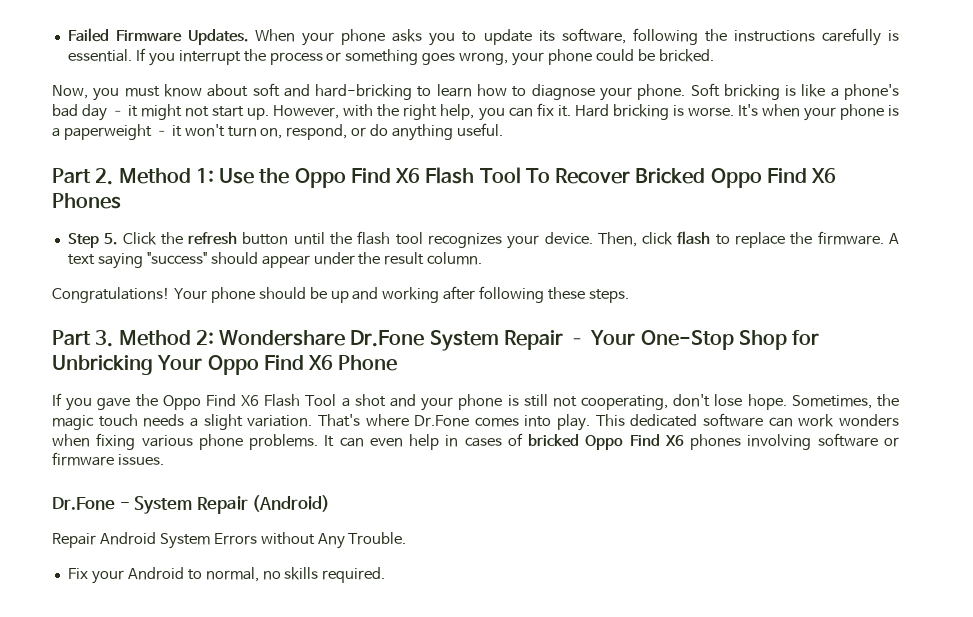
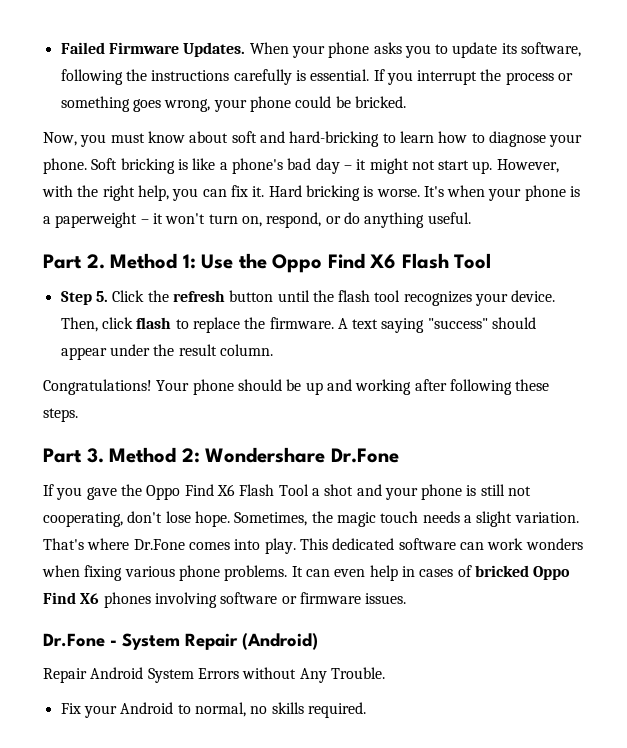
- Part 2. Method 1: Use the Oppo Find X6 Flash Tool To Recover Bricked Oppo Find X6 Phones
+ Part 2. Method 1: Use the Oppo Find X6 Flash Tool
- Part 3. Method 2: Wondershare Dr.Fone System Repair – Your One-Stop Shop for Unbricking Your Oppo Find X6 Phone
+ Part 3. Method 2: Wondershare Dr.Fone

